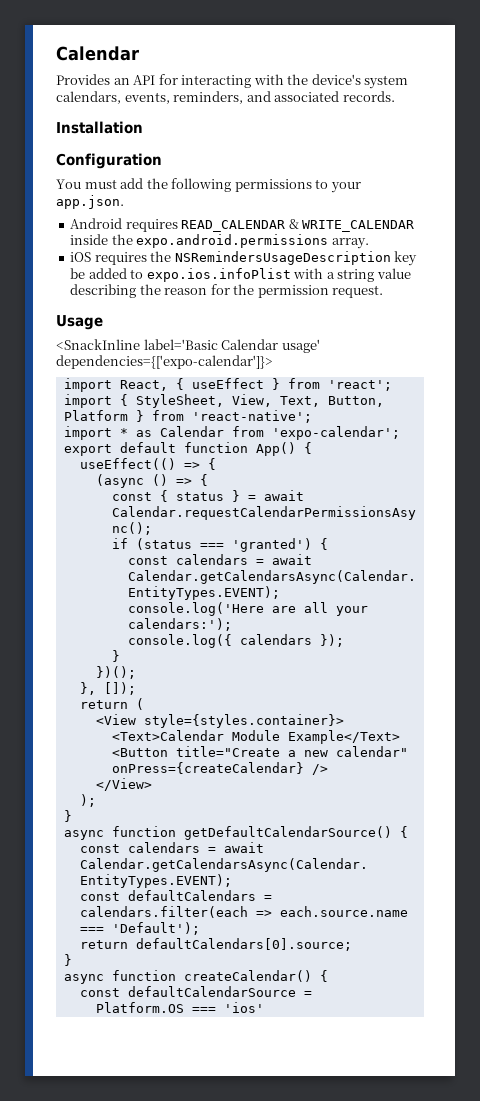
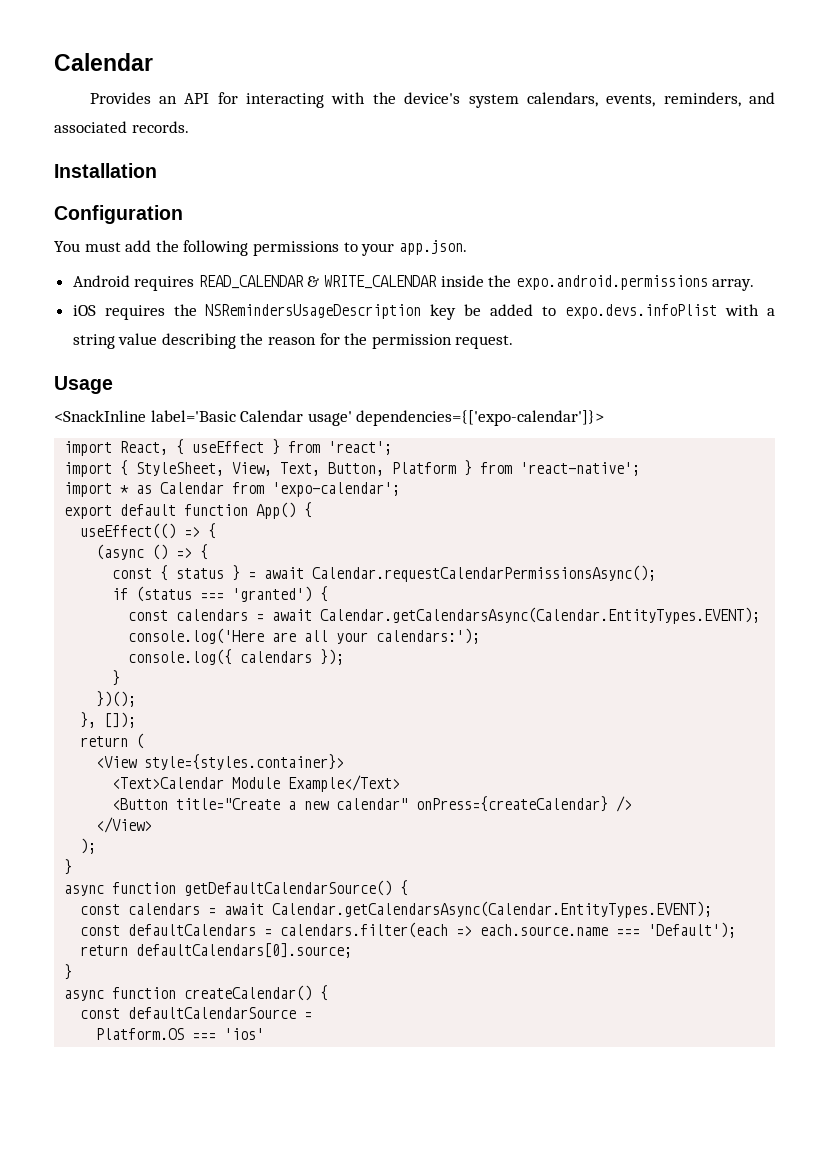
- iOS requires the NSRemindersUsageDescription key be added to expo.ios.infoPlist with a string value describing the reason for the permission request.
+ iOS requires the NSRemindersUsageDescription key be added to expo.devs.infoPlist with a string value describing the reason for the permission request.

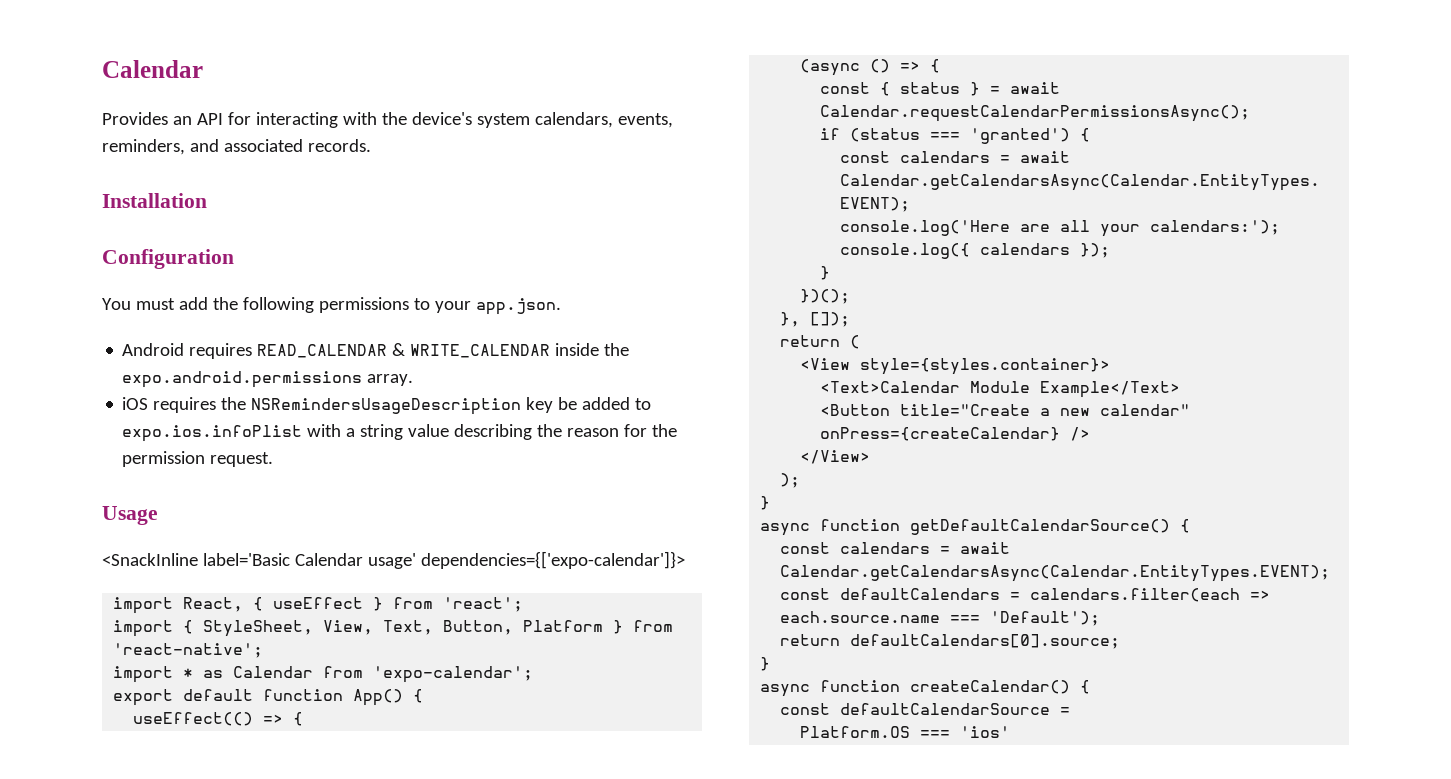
- iOS requires the NSRemindersUsageDescription key be added to expo.devs.infoPlist with a string value describing the reason for the permission request.
+ iOS requires the NSRemindersUsageDescription key be added to expo.ios.infoPlist with a string value describing the reason for the permission request.

